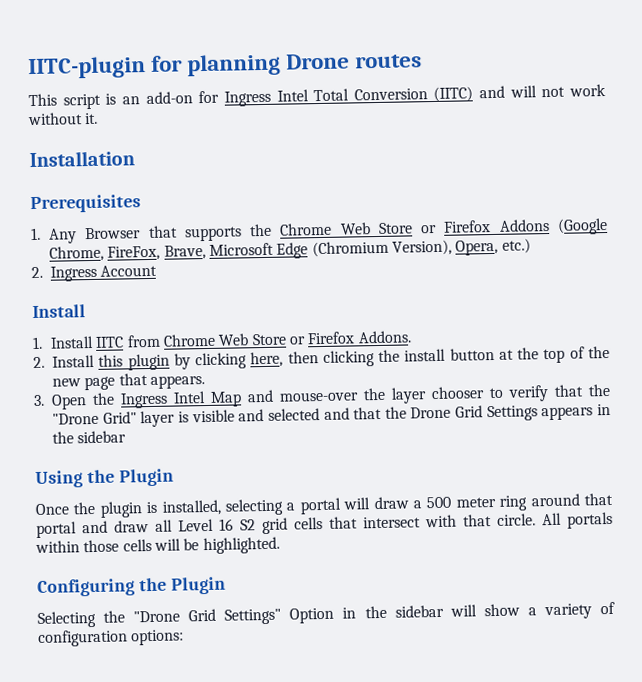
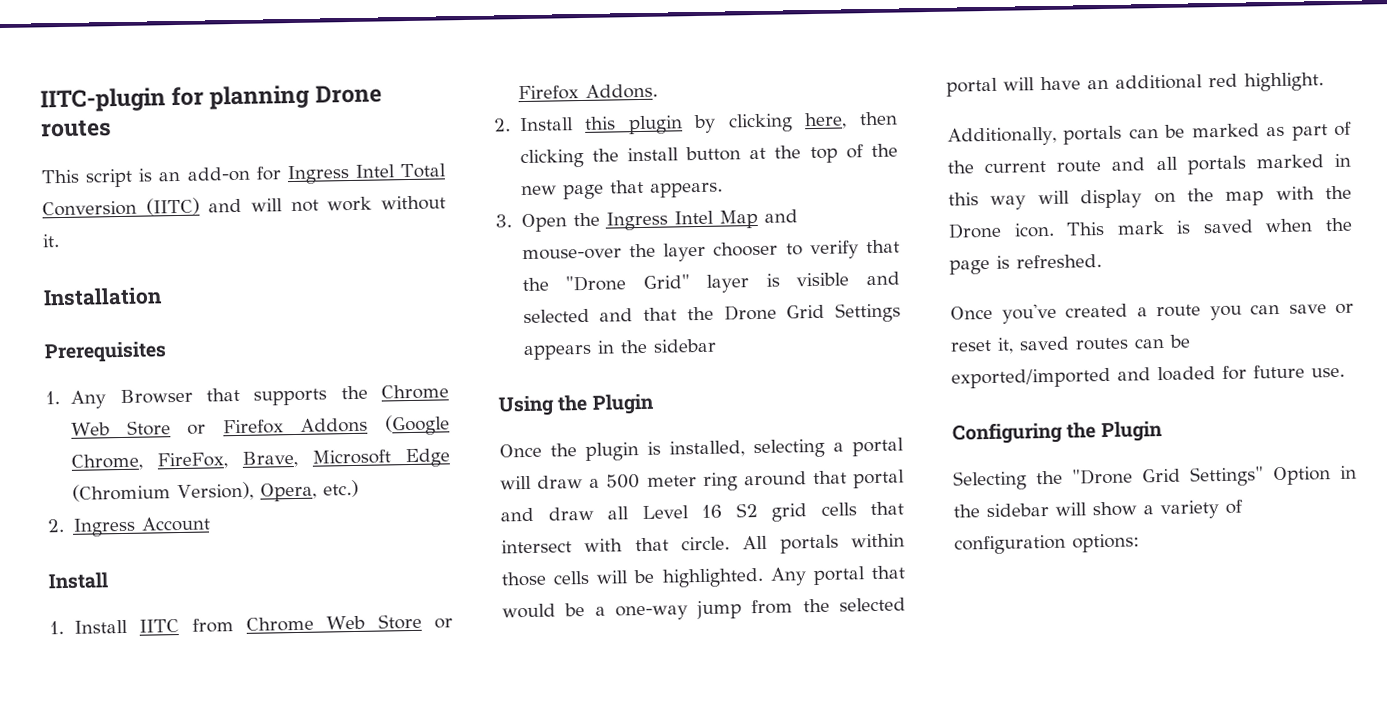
+ Any portal that would be a one-way jump from the selected portal will have an additional red highlight.
+ Additionally, portals can be marked as part of the current route and all portals marked in this way will display on the map with the Drone icon. This mark is saved when the page is refreshed.
+ Once you've created a route you can save or reset it, saved routes can be exported/imported and loaded for future use.

